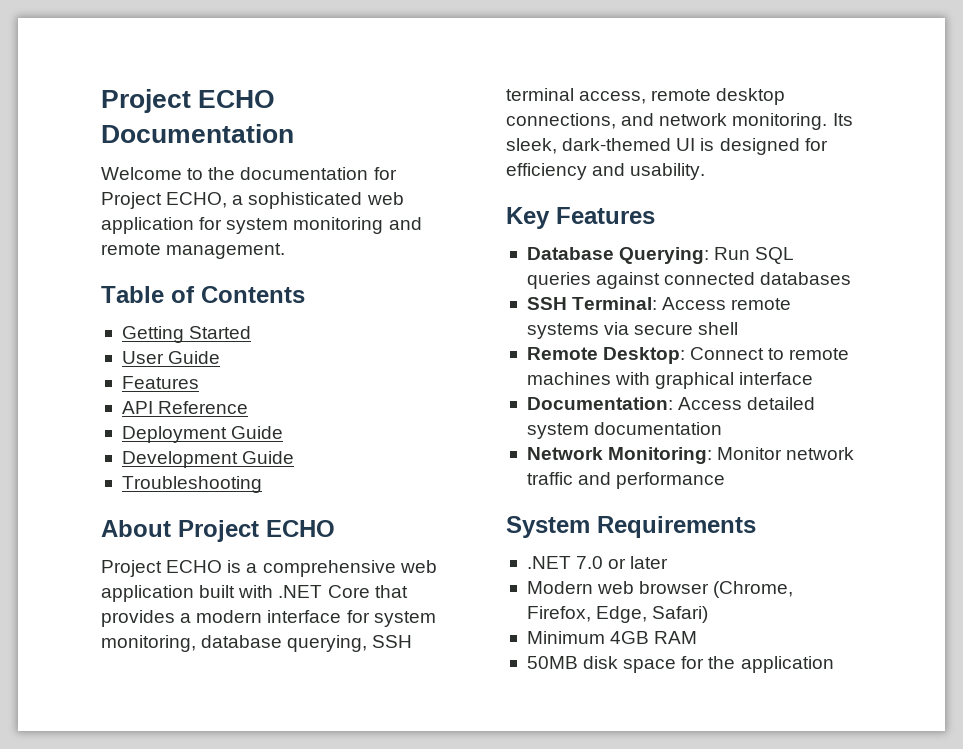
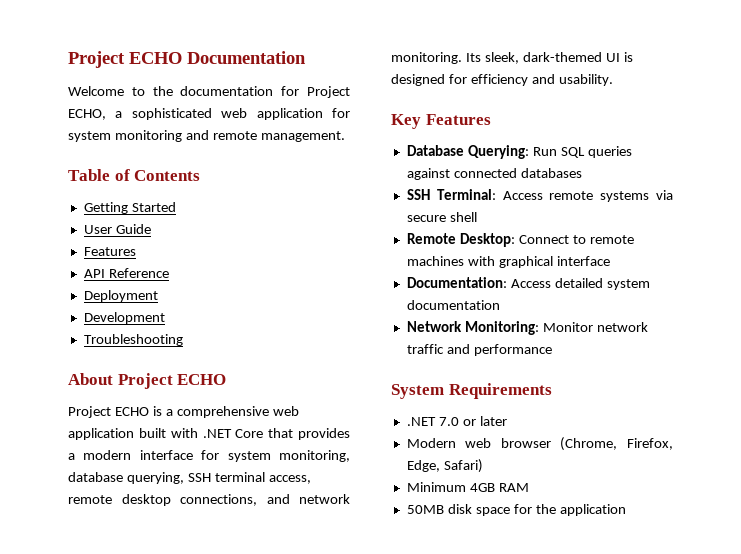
- Deployment Guide
+ Deployment
- Development Guide
+ Development

